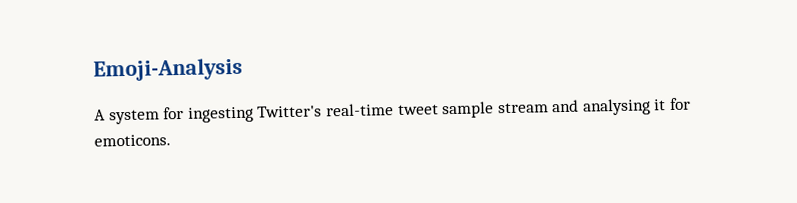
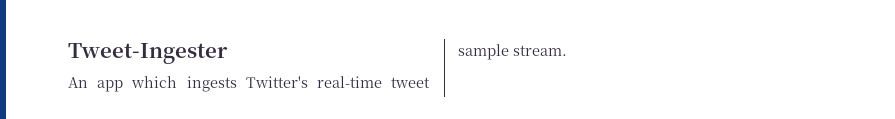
- Emoji-Analysis
- A system for ingesting Twitter's real-time tweet sample stream and analysing it for emoticons.
+ Tweet-Ingester
+ An app which ingests Twitter's real-time tweet sample stream.

